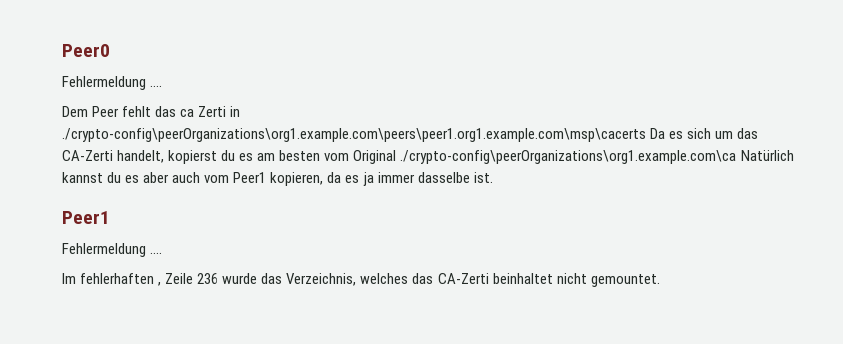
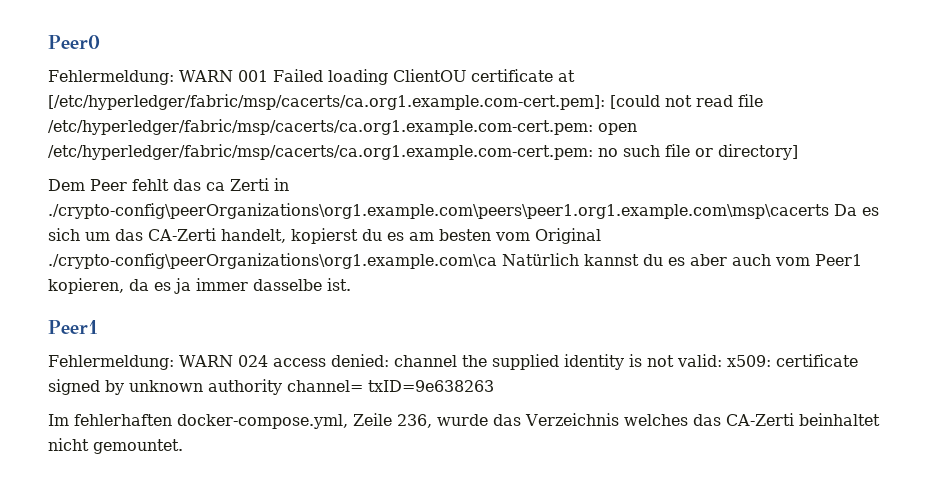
  Peer0
- Fehlermeldung ....
+ Fehlermeldung: WARN 001 Failed loading ClientOU certificate at [/etc/hyperledger/fabric/msp/cacerts/ca.org1.example.com-cert.pem]: [could not read file /etc/hyperledger/fabric/msp/cacerts/ca.org1.example.com-cert.pem: open /etc/hyperledger/fabric/msp/cacerts/ca.org1.example.com-cert.pem: no such file or directory]
  Dem Peer fehlt das ca Zerti in ./crypto-config\peerOrganizations\org1.example.com\peers\peer1.org1.example.com\msp\cacerts Da es sich um das CA-Zerti handelt, kopierst du es am besten vom Original ./crypto-config\peerOrganizations\org1.example.com\ca Natürlich kannst du es aber auch vom Peer1 kopieren, da es ja immer dasselbe ist.
  Peer1
- Fehlermeldung ....
+ Fehlermeldung: WARN 024 access denied: channel the supplied identity is not valid: x509: certificate signed by unknown authority channel= txID=9e638263
- Im fehlerhaften , Zeile 236 wurde das Verzeichnis, welches das CA-Zerti beinhaltet nicht gemountet.
+ Im fehlerhaften docker-compose.yml, Zeile 236, wurde das Verzeichnis welches das CA-Zerti beinhaltet nicht gemountet.

